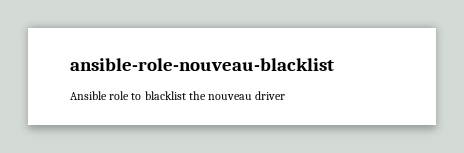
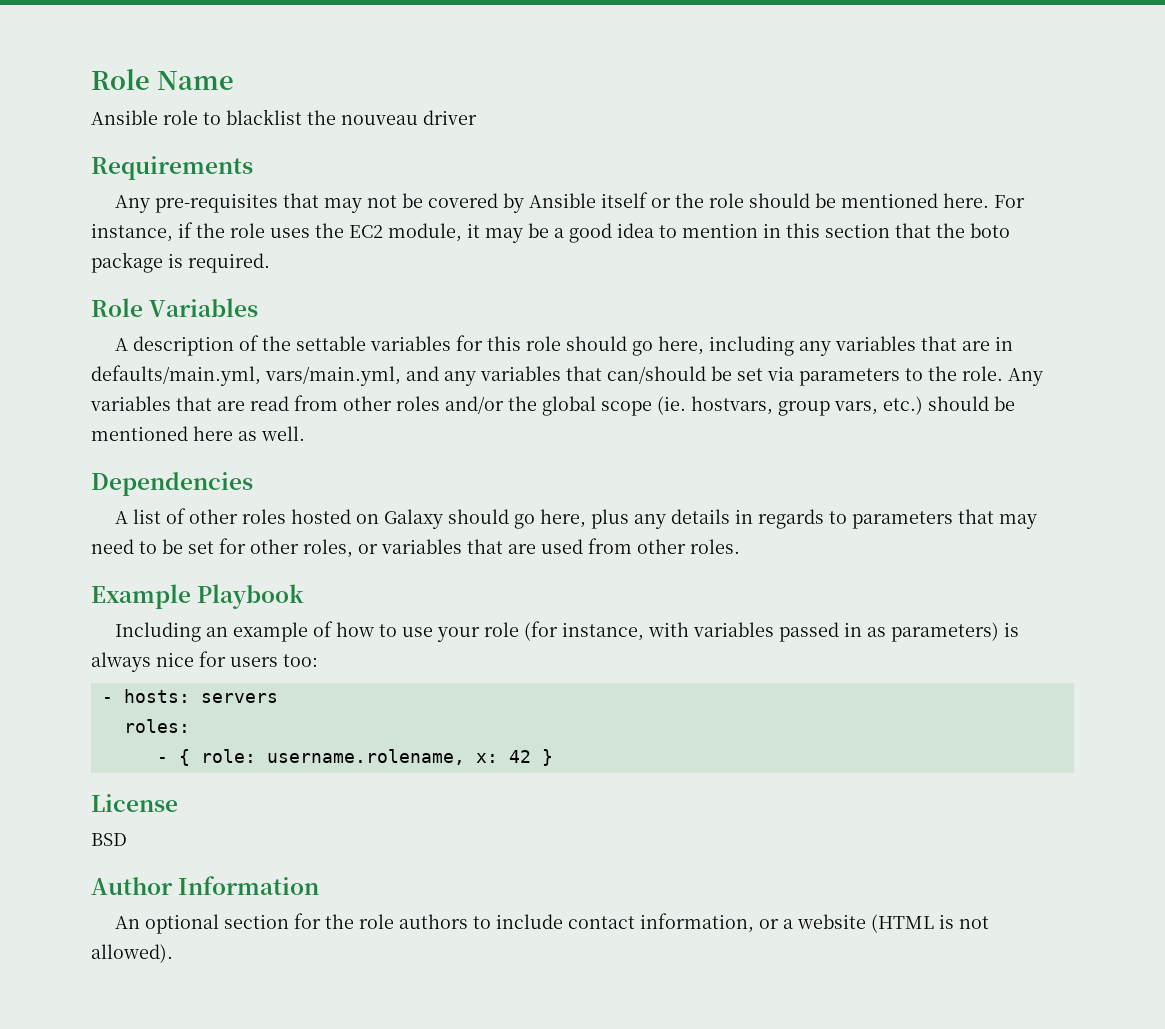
- ansible-role-nouveau-blacklist
+ Role Name
+ Requirements
+ Any pre-requisites that may not be covered by Ansible itself or the role should be mentioned here. For instance, if the role uses the EC2 module, it may be a good idea to mention in this section that the boto package is required.
+ Role Variables
+ A description of the settable variables for this role should go here, including any variables that are in defaults/main.yml, vars/main.yml, and any variables that can/should be set via parameters to the role. Any variables that are read from other roles and/or the global scope (ie. hostvars, group vars, etc.) should be mentioned here as well.
+ Dependencies
+ A list of other roles hosted on Galaxy should go here, plus any details in regards to parameters that may need to be set for other roles, or variables that are used from other roles.
+ Example Playbook
+ Including an example of how to use your role (for instance, with variables passed in as parameters) is always nice for users too:
+ - hosts: servers
+ roles:
+ - { role: username.rolename, x: 42 }
+ License
+ BSD
+ Author Information
+ An optional section for the role authors to include contact information, or a website (HTML is not allowed).

